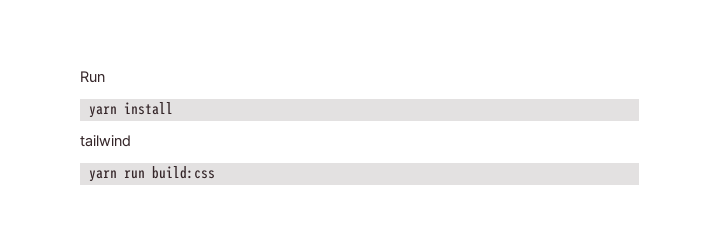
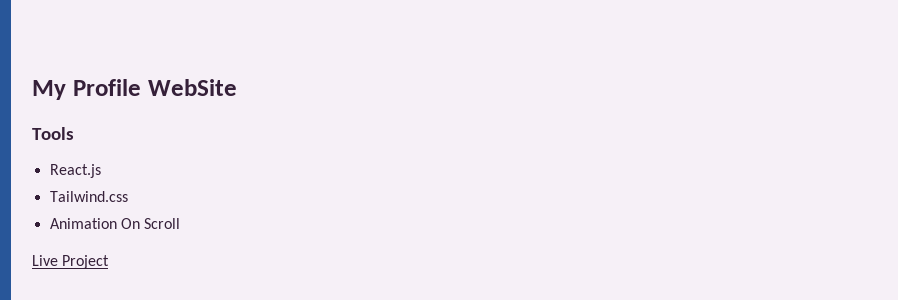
- Run
- yarn install
- tailwind
- yarn run build:css
+ My Profile WebSite
+ Tools
+ React.js
+ Tailwind.css
+ Animation On Scroll
+ Live Project

